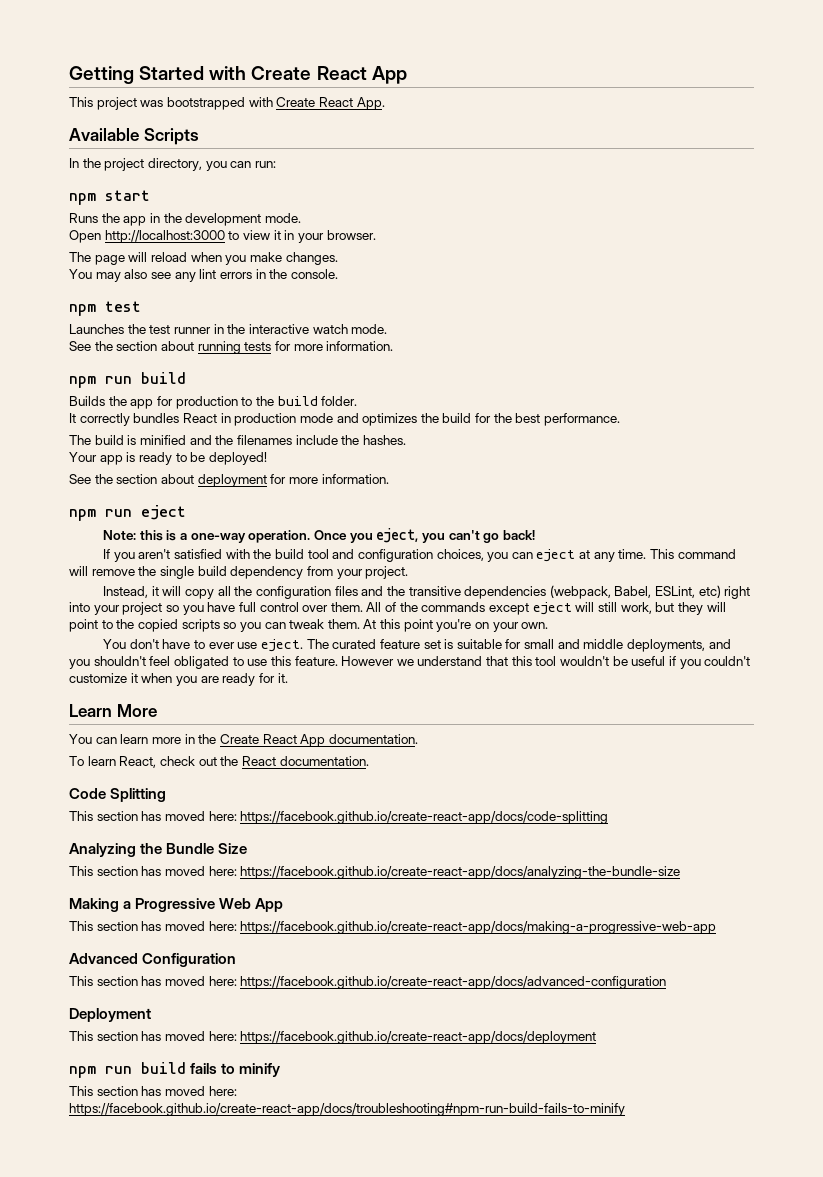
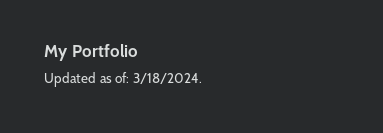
- Getting Started with Create React App
- This project was bootstrapped with Create React App.
- Available Scripts
- In the project directory, you can run:
- npm start
- Runs the app in the development mode.
- Open http://localhost:3000 to view it in your browser.
- The page will reload when you make changes.
- You may also see any lint errors in the console.
- npm test
- Launches the test runner in the interactive watch mode.
- See the section about running tests for more information.
- npm run build
- Builds the app for production to the build folder.
- It correctly bundles React in production mode and optimizes the build for the best performance.
- The build is minified and the filenames include the hashes.
- Your app is ready to be deployed!
- See the section about deployment for more information.
- npm run eject
- Note: this is a one-way operation. Once you eject, you can't go back!
- If you aren't satisfied with the build tool and configuration choices, you can eject at any time. This command will remove the single build dependency from your project.
- Instead, it will copy all the configuration files and the transitive dependencies (webpack, Babel, ESLint, etc) right into your project so you have full control over them. All of the commands except eject will still work, but they will point to the copied scripts so you can tweak them. At this point you're on your own.
- You don't have to ever use eject. The curated feature set is suitable for small and middle deployments, and you shouldn't feel obligated to use this feature. However we understand that this tool wouldn't be useful if you couldn't customize it when you are ready for it.
- Learn More
- You can learn more in the Create React App documentation.
- To learn React, check out the React documentation.
- Code Splitting
- This section has moved here: https://facebook.github.io/create-react-app/docs/code-splitting
- Analyzing the Bundle Size
- This section has moved here: https://facebook.github.io/create-react-app/docs/analyzing-the-bundle-size
- Making a Progressive Web App
- This section has moved here: https://facebook.github.io/create-react-app/docs/making-a-progressive-web-app
- Advanced Configuration
- This section has moved here: https://facebook.github.io/create-react-app/docs/advanced-configuration
- Deployment
- This section has moved here: https://facebook.github.io/create-react-app/docs/deployment
- npm run build fails to minify
- This section has moved here: https://facebook.github.io/create-react-app/docs/troubleshooting#npm-run-build-fails-to-minify
+ My Portfolio
+ Updated as of: 3/18/2024.

